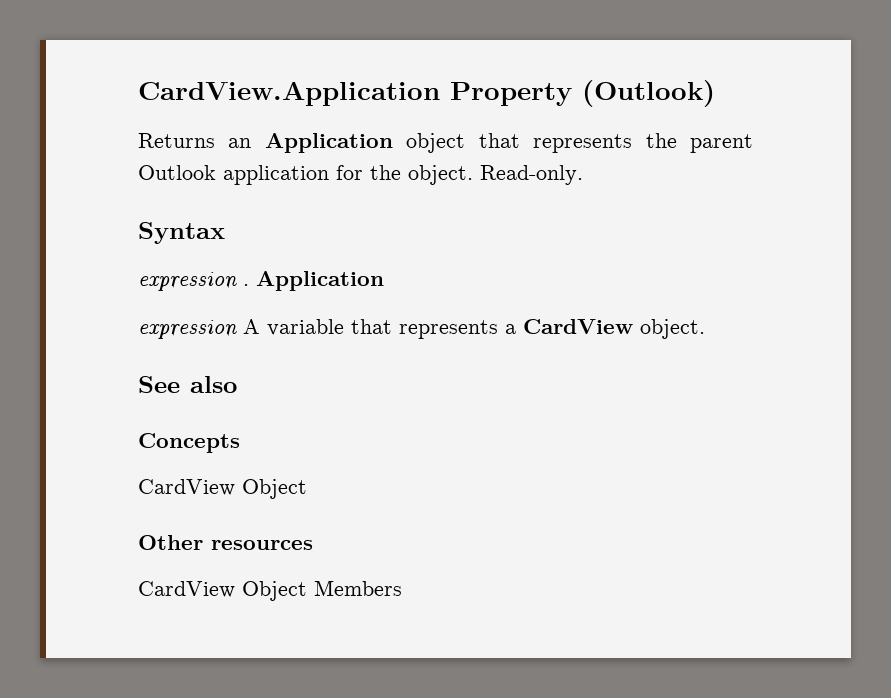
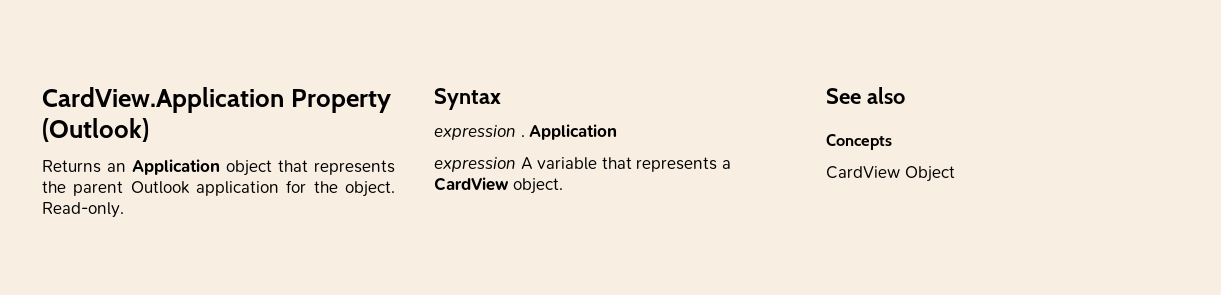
- Other resources
- CardView Object Members

